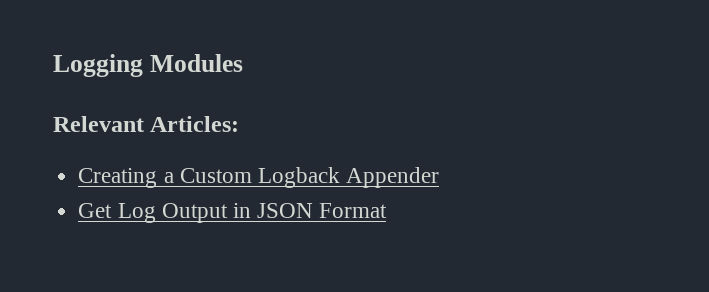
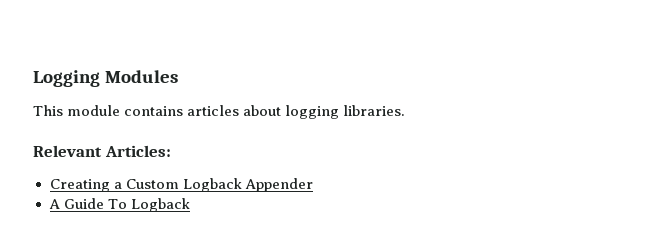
+ This module contains articles about logging libraries.
- Get Log Output in JSON Format
+ A Guide To Logback

